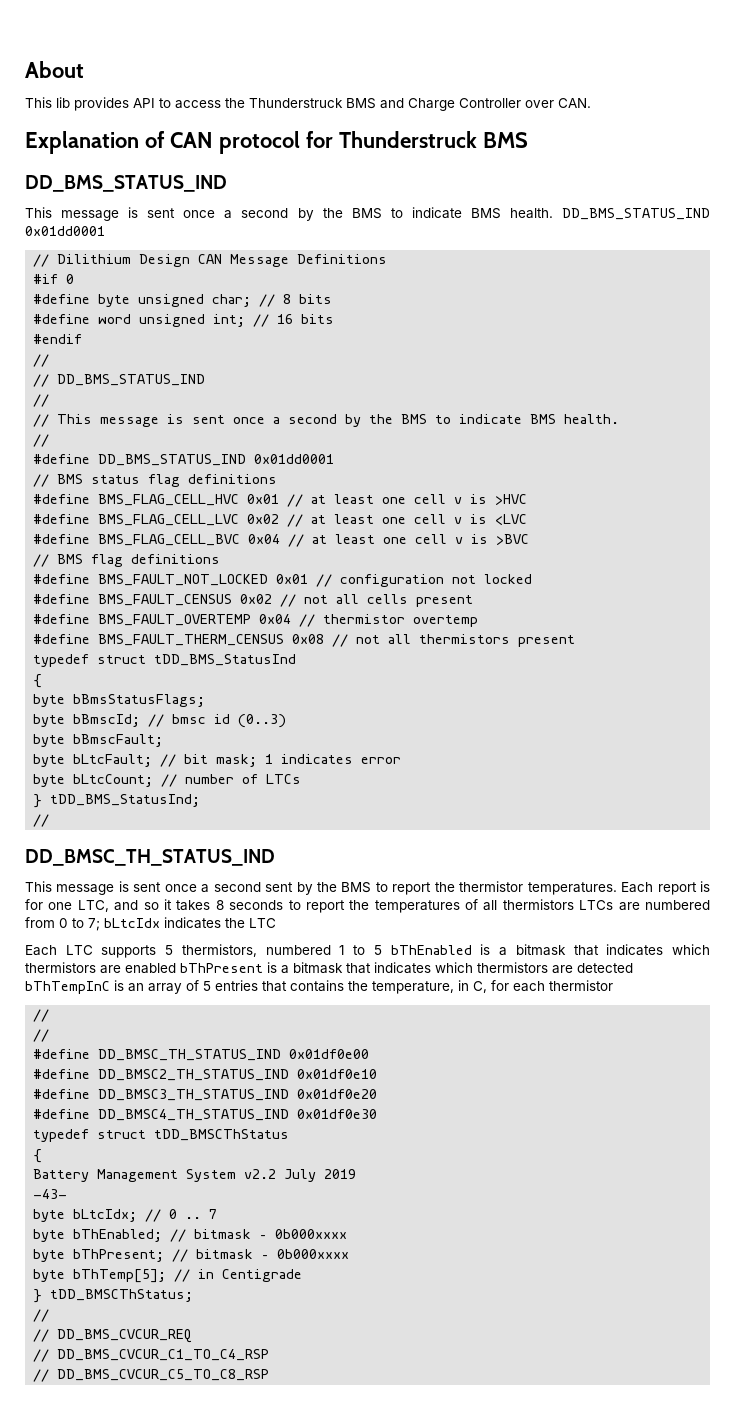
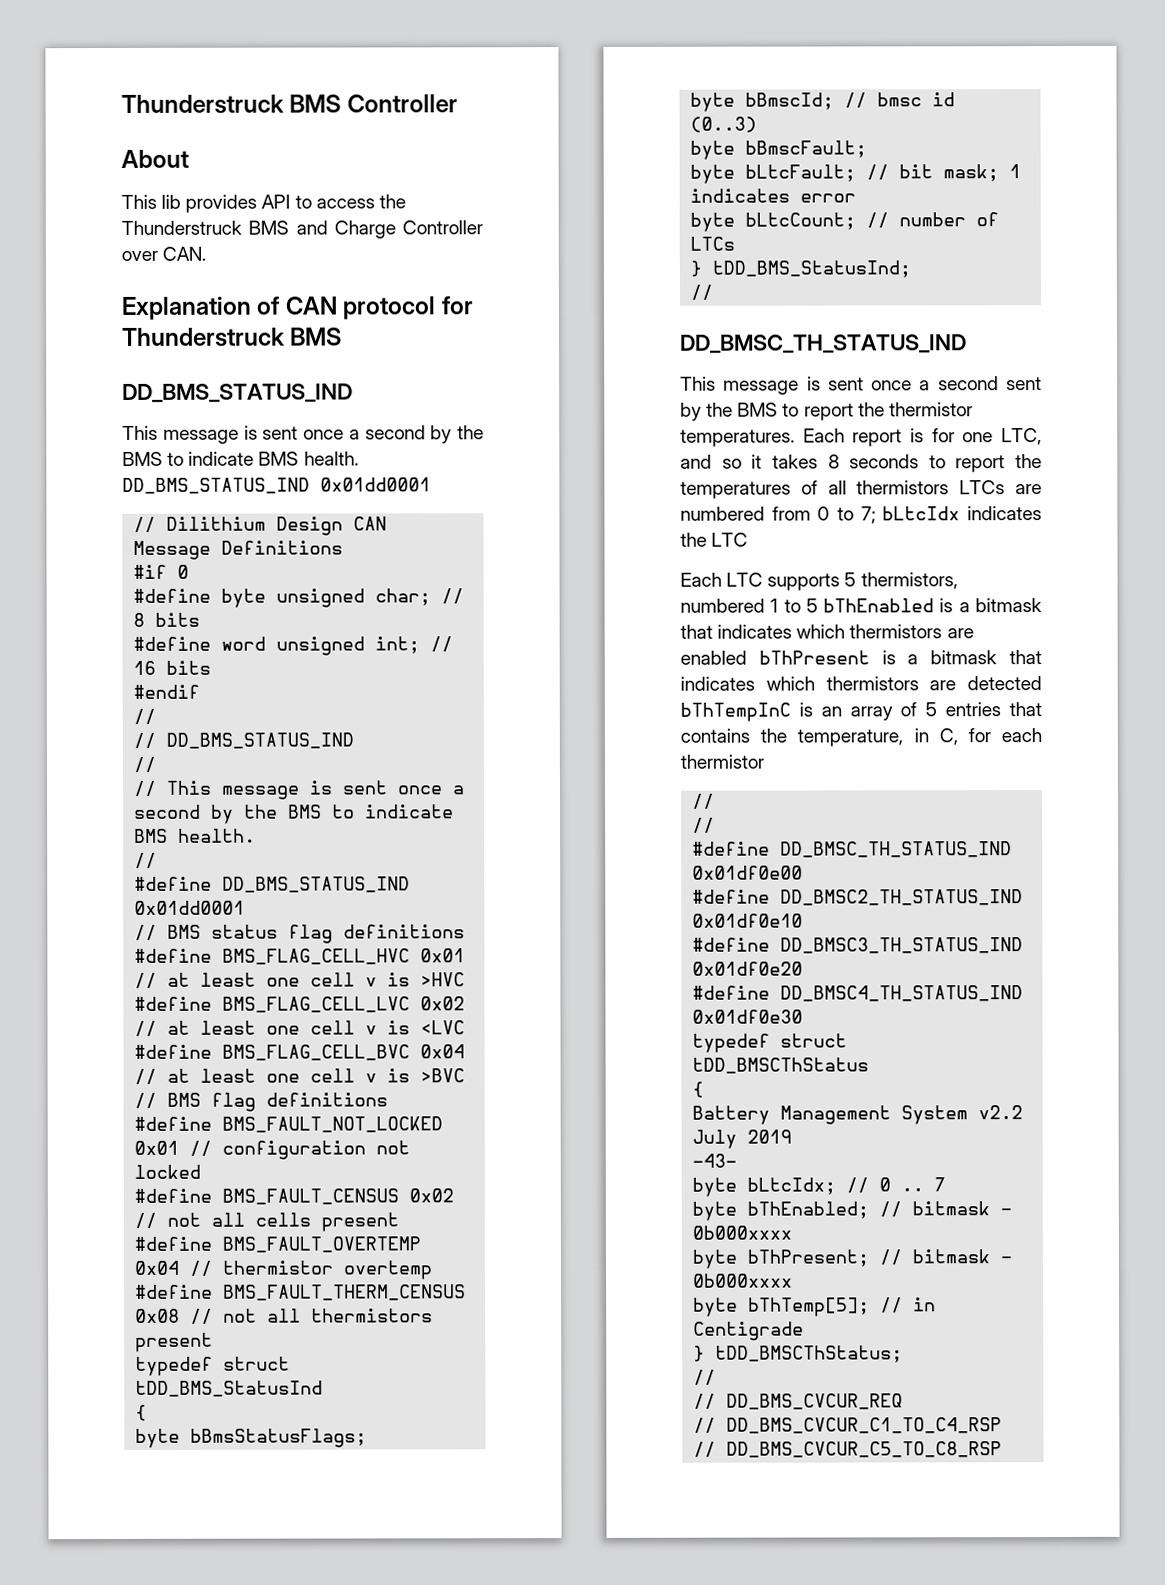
+ Thunderstruck BMS Controller

